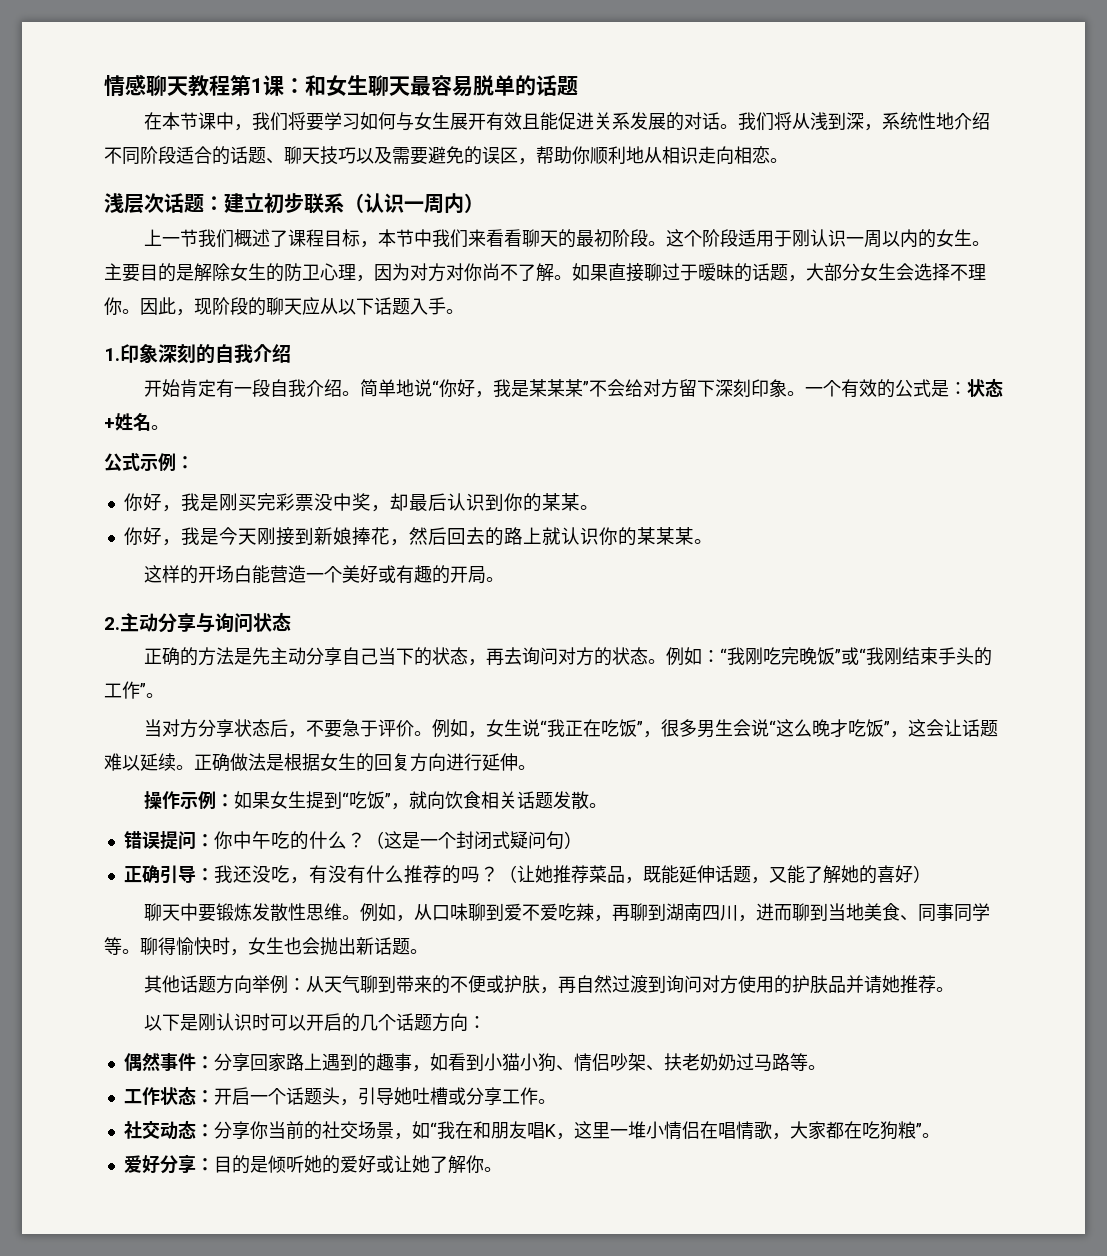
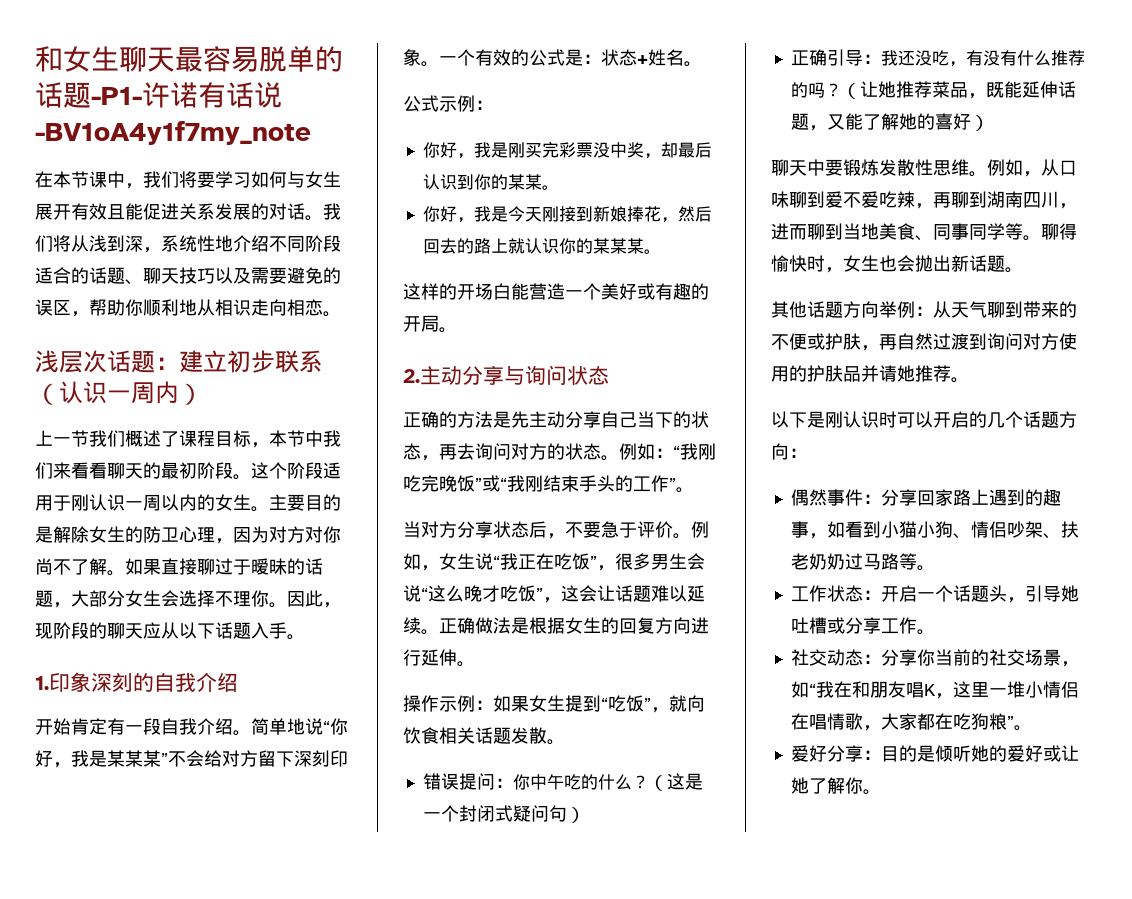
- 情感聊天教程第1课：和女生聊天最容易脱单的话题
+ 和女生聊天最容易脱单的话题-P1-许诺有话说-BV1oA4y1f7my_note

